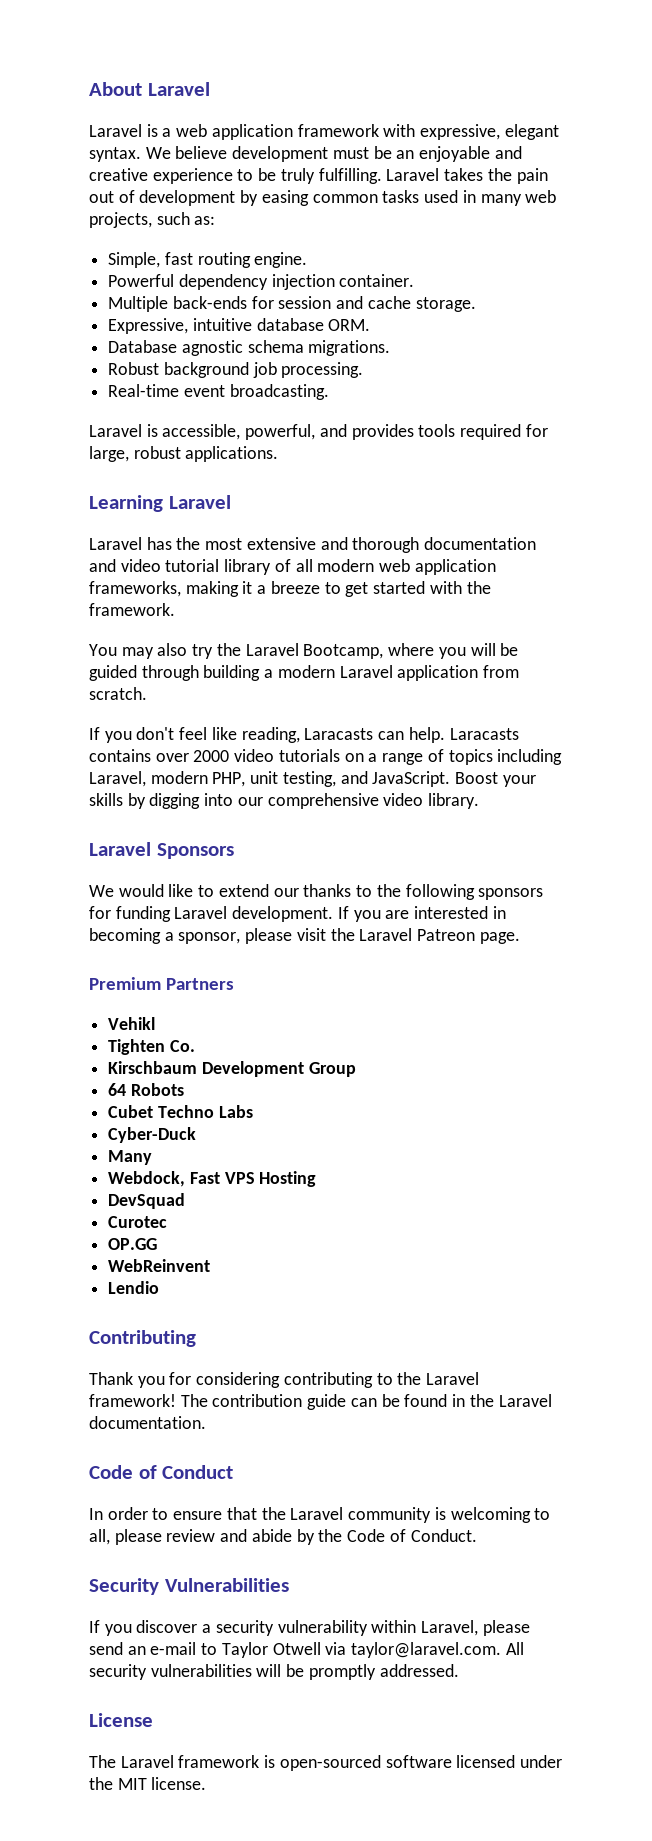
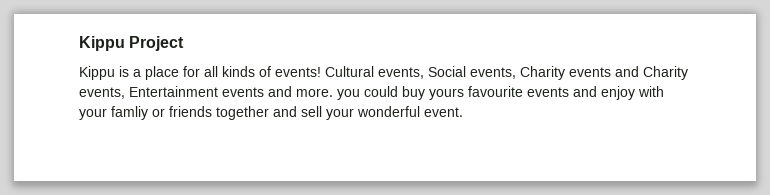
- About Laravel
- Laravel is a web application framework with expressive, elegant syntax. We believe development must be an enjoyable and creative experience to be truly fulfilling. Laravel takes the pain out of development by easing common tasks used in many web projects, such as:
- Simple, fast routing engine.
- Powerful dependency injection container.
- Multiple back-ends for session and cache storage.
- Expressive, intuitive database ORM.
- Database agnostic schema migrations.
- Robust background job processing.
- Real-time event broadcasting.
- Laravel is accessible, powerful, and provides tools required for large, robust applications.
- Learning Laravel
- Laravel has the most extensive and thorough documentation and video tutorial library of all modern web application frameworks, making it a breeze to get started with the framework.
- You may also try the Laravel Bootcamp, where you will be guided through building a modern Laravel application from scratch.
- If you don't feel like reading, Laracasts can help. Laracasts contains over 2000 video tutorials on a range of topics including Laravel, modern PHP, unit testing, and JavaScript. Boost your skills by digging into our comprehensive video library.
- Laravel Sponsors
- We would like to extend our thanks to the following sponsors for funding Laravel development. If you are interested in becoming a sponsor, please visit the Laravel Patreon page.
- Premium Partners
- Vehikl
- Tighten Co.
- Kirschbaum Development Group
- 64 Robots
- Cubet Techno Labs
- Cyber-Duck
- Many
- Webdock, Fast VPS Hosting
- DevSquad
- Curotec
- OP.GG
- WebReinvent
- Lendio
- Contributing
- Thank you for considering contributing to the Laravel framework! The contribution guide can be found in the Laravel documentation.
- Code of Conduct
- In order to ensure that the Laravel community is welcoming to all, please review and abide by the Code of Conduct.
- Security Vulnerabilities
- If you discover a security vulnerability within Laravel, please send an e-mail to Taylor Otwell via taylor@laravel.com. All security vulnerabilities will be promptly addressed.
- License
- The Laravel framework is open-sourced software licensed under the MIT license.
+ Kippu Project
+ Kippu is a place for all kinds of events! Cultural events, Social events, Charity events and Charity events, Entertainment events and more. you could buy yours favourite events and enjoy with your famliy or friends together and sell your wonderful event.

